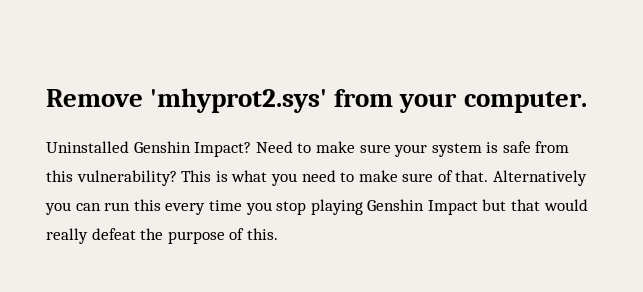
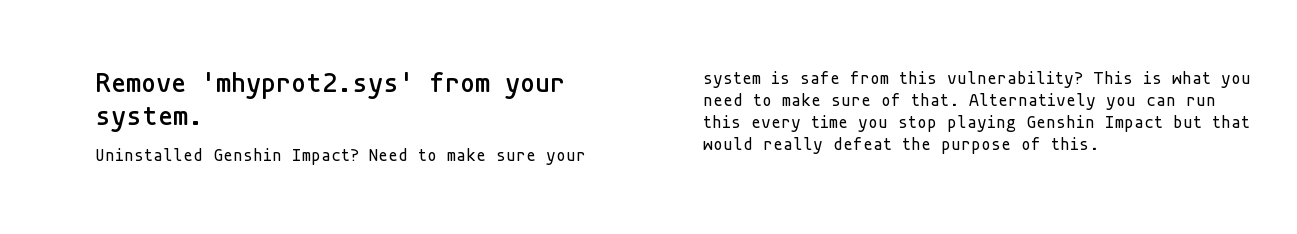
- Remove 'mhyprot2.sys' from your computer.
+ Remove 'mhyprot2.sys' from your system.

